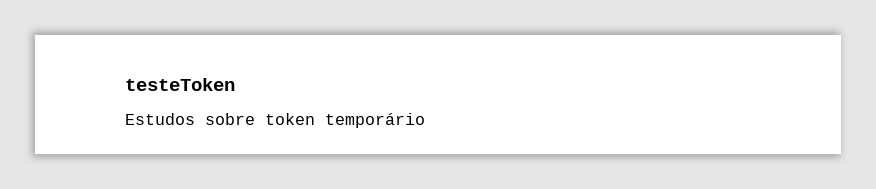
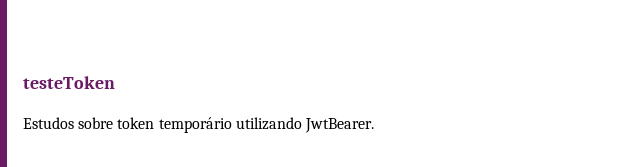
- Estudos sobre token temporário
+ Estudos sobre token temporário utilizando JwtBearer.

